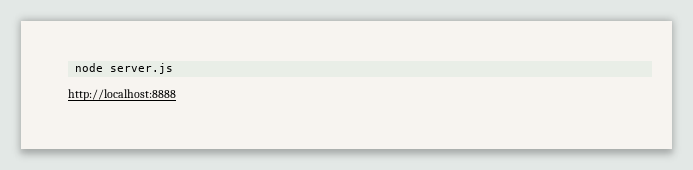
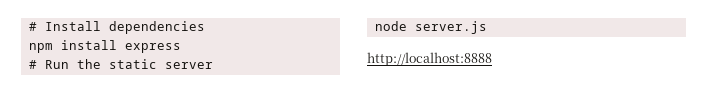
+ # Install dependencies
+ npm install express
+ # Run the static server

